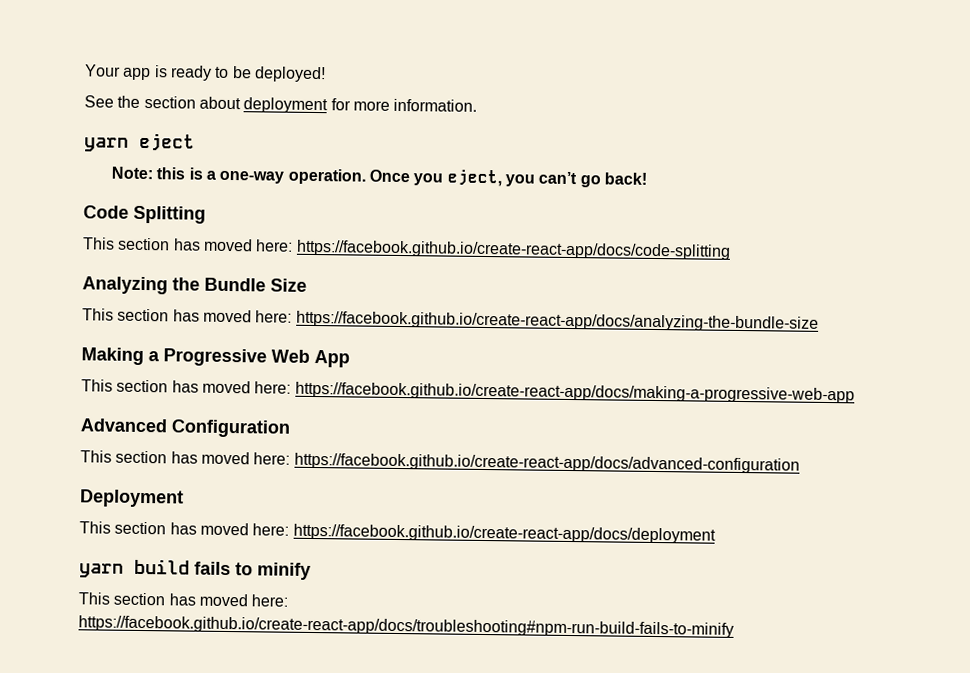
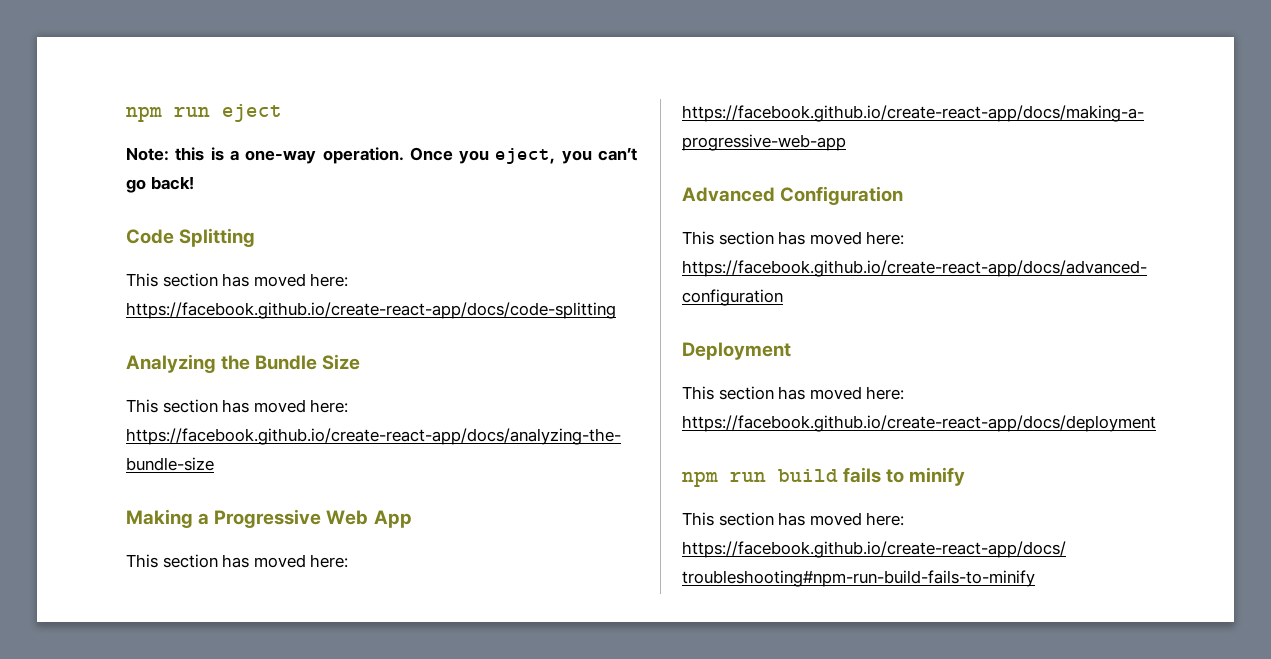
- Your app is ready to be deployed!
- See the section about deployment for more information.
- yarn eject
+ npm run eject
- yarn build fails to minify
+ npm run build fails to minify

